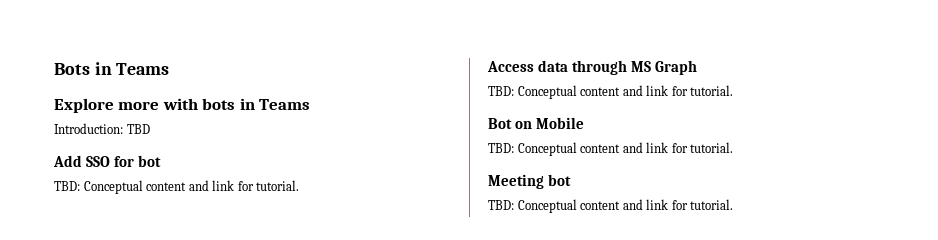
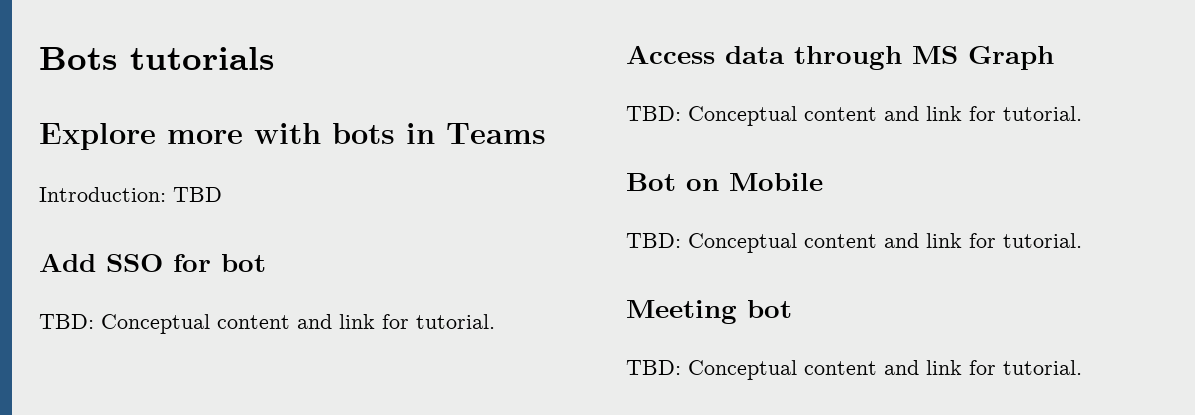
- Bots in Teams
+ Bots tutorials

